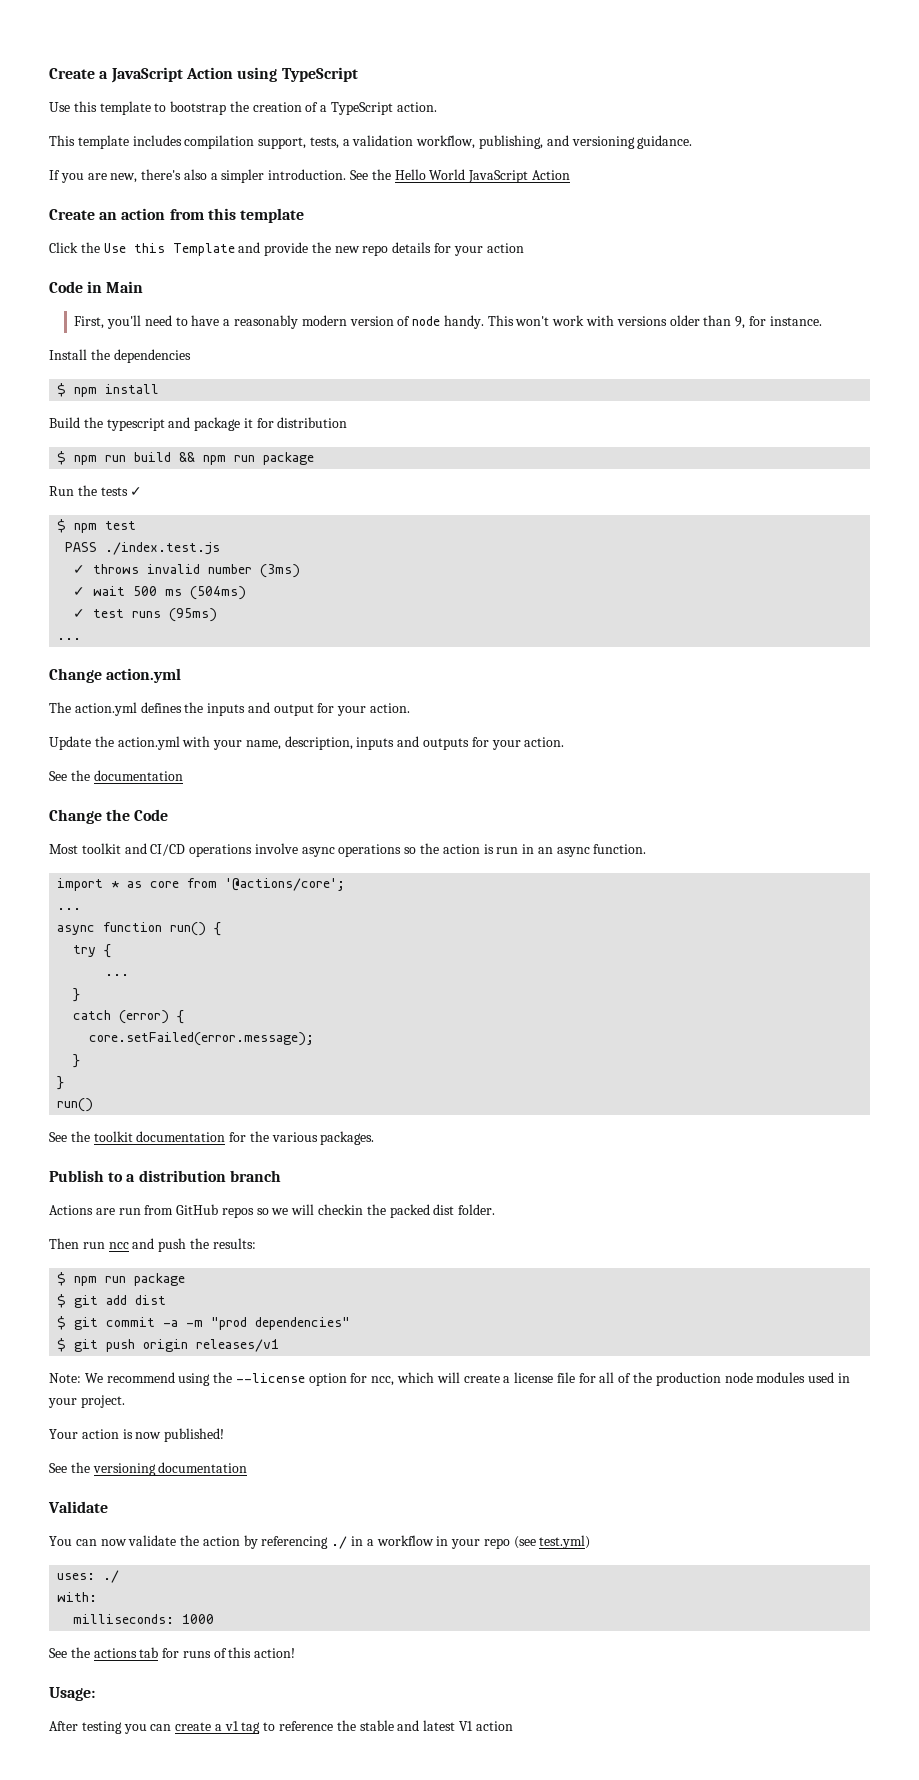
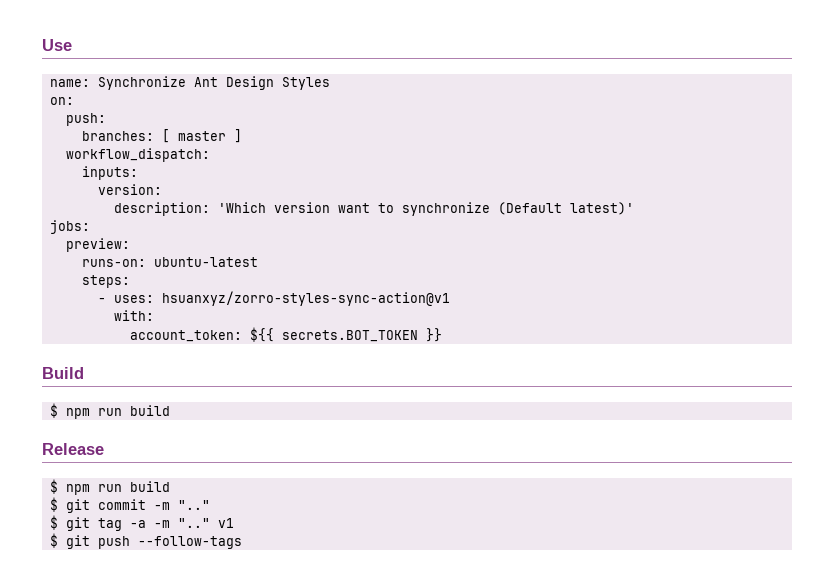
- Create a JavaScript Action using TypeScript
- Use this template to bootstrap the creation of a TypeScript action.
- This template includes compilation support, tests, a validation workflow, publishing, and versioning guidance.
- If you are new, there's also a simpler introduction. See the Hello World JavaScript Action
- Create an action from this template
- Click the Use this Template and provide the new repo details for your action
- Code in Main
- First, you'll need to have a reasonably modern version of node handy. This won't work with versions older than 9, for instance.
- Install the dependencies
- $ npm install
- Build the typescript and package it for distribution
- $ npm run build && npm run package
- Run the tests ✓
- $ npm test
- PASS ./index.test.js
- ✓ throws invalid number (3ms)
- ✓ wait 500 ms (504ms)
- ✓ test runs (95ms)
- ...
- Change action.yml
- The action.yml defines the inputs and output for your action.
- Update the action.yml with your name, description, inputs and outputs for your action.
- See the documentation
- Change the Code
- Most toolkit and CI/CD operations involve async operations so the action is run in an async function.
- import * as core from '@actions/core';
- ...
- async function run() {
- try {
- ...
- }
- catch (error) {
- core.setFailed(error.message);
- }
- }
- run()
- See the toolkit documentation for the various packages.
- Publish to a distribution branch
- Actions are run from GitHub repos so we will checkin the packed dist folder.
- Then run ncc and push the results:
- $ npm run package
- $ git add dist
- $ git commit -a -m "prod dependencies"
- $ git push origin releases/v1
- Note: We recommend using the --license option for ncc, which will create a license file for all of the production node modules used in your project.
- Your action is now published!
- See the versioning documentation
- Validate
- You can now validate the action by referencing ./ in a workflow in your repo (see test.yml)
- uses: ./
+ Use
+ name: Synchronize Ant Design Styles
+ on:
+ push:
+ branches: [ master ]
+ workflow_dispatch:
+ inputs:
+ version:
+ description: 'Which version want to synchronize (Default latest)'
+ jobs:
+ preview:
+ runs-on: ubuntu-latest
+ steps:
+ - uses: hsuanxyz/zorro-styles-sync-action@v1
  with:
- milliseconds: 1000
- See the actions tab for runs of this action!
- Usage:
- After testing you can create a v1 tag to reference the stable and latest V1 action
+ account_token: ${{ secrets.BOT_TOKEN }}
+ Build
+ $ npm run build
+ Release
+ $ npm run build
+ $ git commit -m ".."
+ $ git tag -a -m ".." v1
+ $ git push --follow-tags

